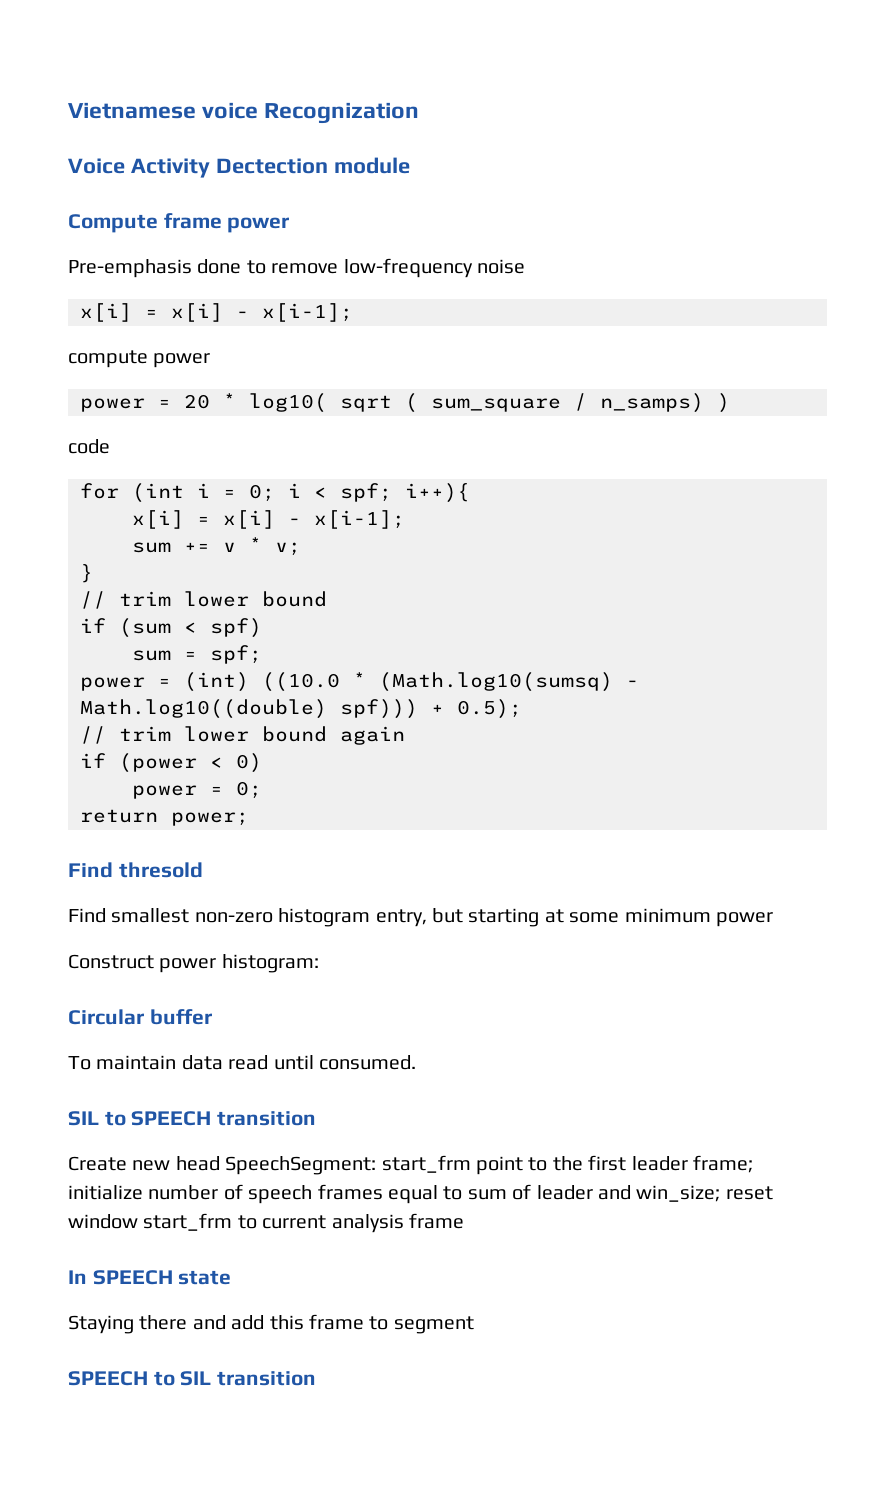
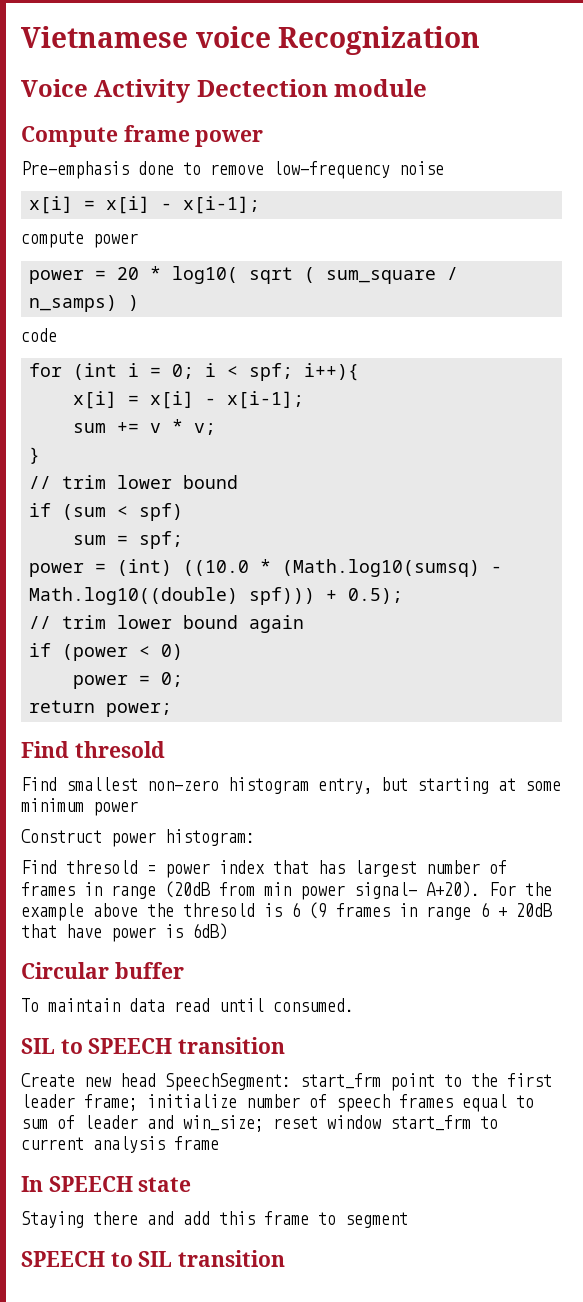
+ Find thresold = power index that has largest number of frames in range (20dB from min power signal- A+20). For the example above the thresold is 6 (9 frames in range 6 + 20dB that have power is 6dB)

